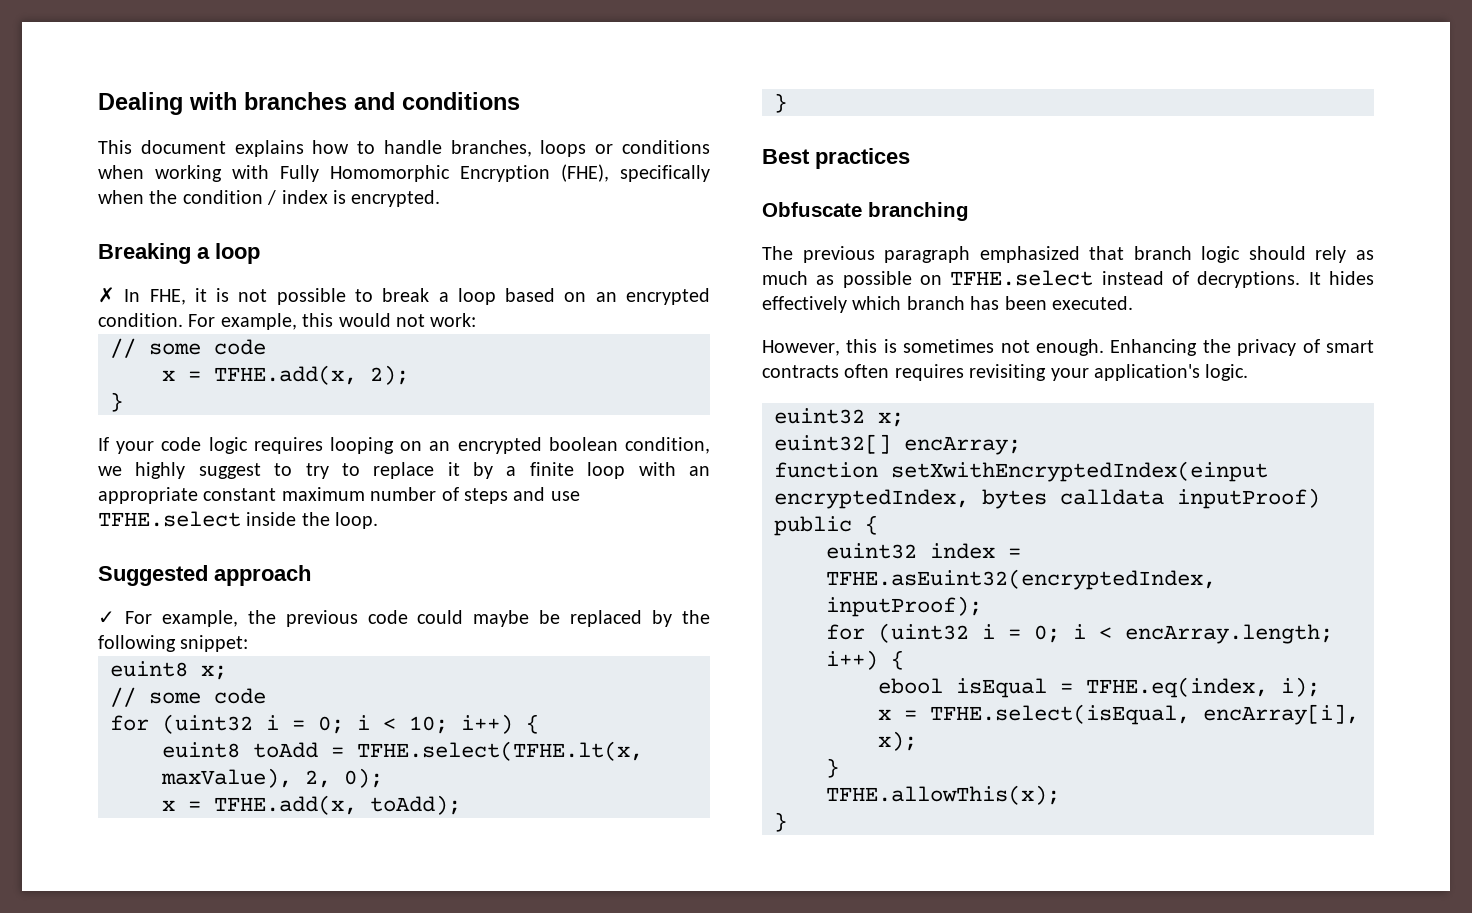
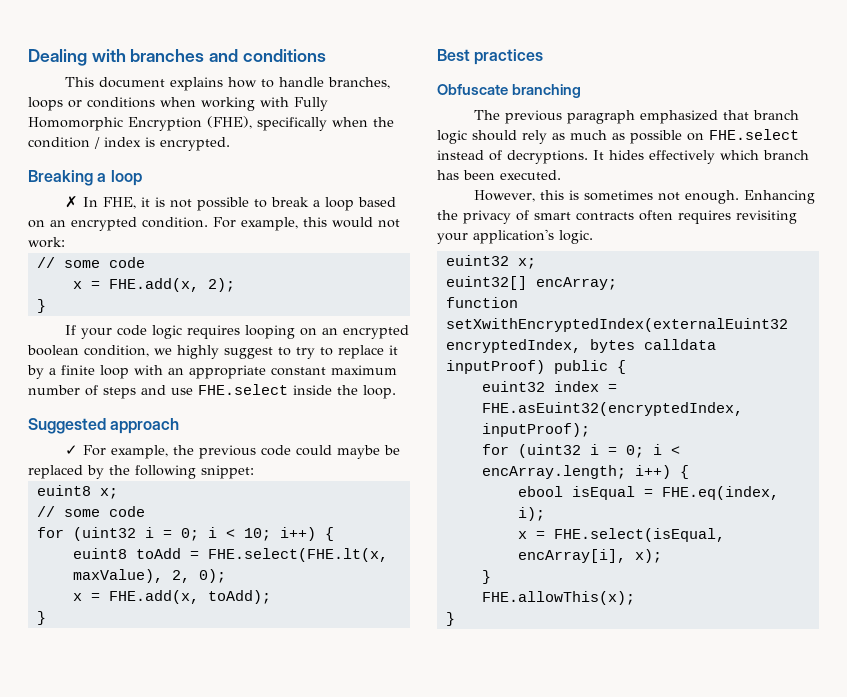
- x = TFHE.add(x, 2);
+ x = FHE.add(x, 2);
- If your code logic requires looping on an encrypted boolean condition, we highly suggest to try to replace it by a finite loop with an appropriate constant maximum number of steps and use TFHE.select inside the loop.
+ If your code logic requires looping on an encrypted boolean condition, we highly suggest to try to replace it by a finite loop with an appropriate constant maximum number of steps and use FHE.select inside the loop.
- euint8 toAdd = TFHE.select(TFHE.lt(x, maxValue), 2, 0);
+ euint8 toAdd = FHE.select(FHE.lt(x, maxValue), 2, 0);
- x = TFHE.add(x, toAdd);
+ x = FHE.add(x, toAdd);
- The previous paragraph emphasized that branch logic should rely as much as possible on TFHE.select instead of decryptions.
+ The previous paragraph emphasized that branch logic should rely as much as possible on FHE.select instead of decryptions.
- function setXwithEncryptedIndex(einput encryptedIndex, bytes calldata inputProof) public {
+ function setXwithEncryptedIndex(externalEuint32 encryptedIndex, bytes calldata inputProof) public {
- euint32 index = TFHE.asEuint32(encryptedIndex, inputProof);
+ euint32 index = FHE.asEuint32(encryptedIndex, inputProof);
- ebool isEqual = TFHE.eq(index, i);
+ ebool isEqual = FHE.eq(index, i);
- x = TFHE.select(isEqual, encArray[i], x);
+ x = FHE.select(isEqual, encArray[i], x);
- TFHE.allowThis(x);
+ FHE.allowThis(x);

